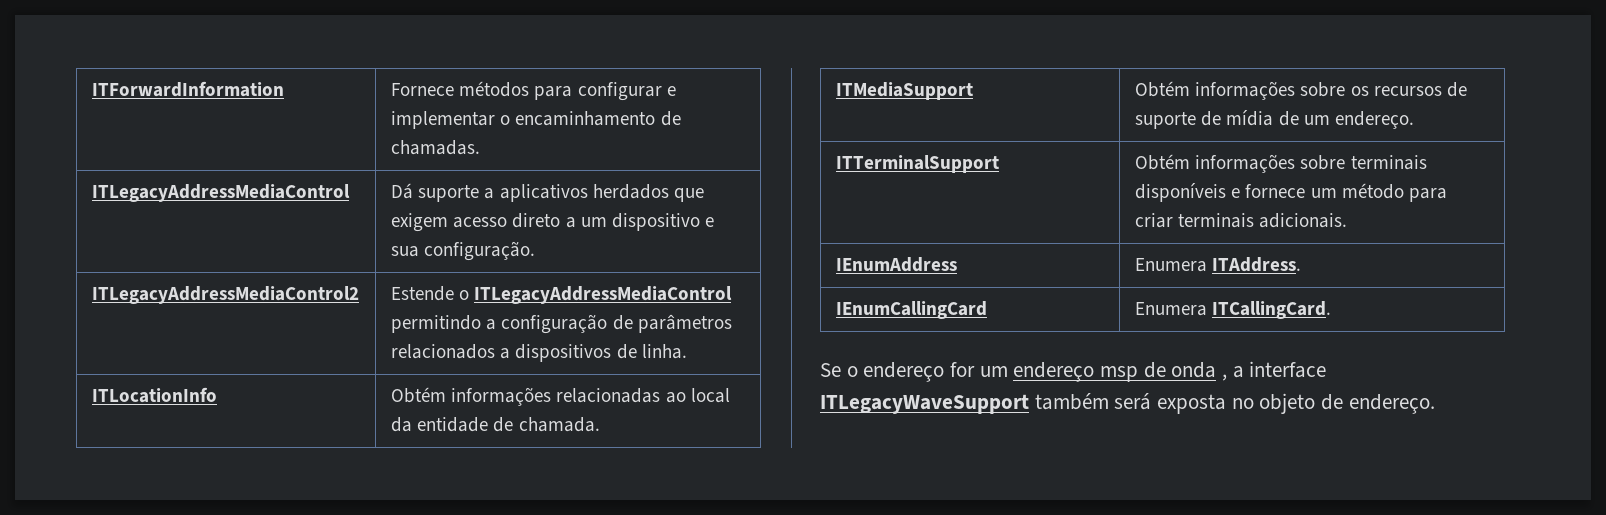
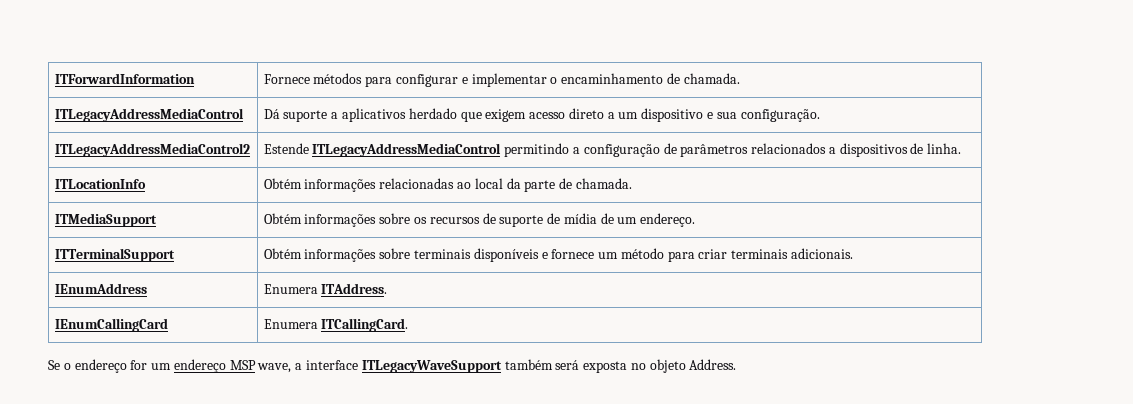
- ITForwardInformation | Fornece métodos para configurar e implementar o encaminhamento de chamadas.
+ ITForwardInformation | Fornece métodos para configurar e implementar o encaminhamento de chamada.
- ITLegacyAddressMediaControl | Dá suporte a aplicativos herdados que exigem acesso direto a um dispositivo e sua configuração.
+ ITLegacyAddressMediaControl | Dá suporte a aplicativos herdado que exigem acesso direto a um dispositivo e sua configuração.
- ITLegacyAddressMediaControl2 | Estende o ITLegacyAddressMediaControl permitindo a configuração de parâmetros relacionados a dispositivos de linha.
+ ITLegacyAddressMediaControl2 | Estende ITLegacyAddressMediaControl permitindo a configuração de parâmetros relacionados a dispositivos de linha.
- ITLocationInfo | Obtém informações relacionadas ao local da entidade de chamada.
+ ITLocationInfo | Obtém informações relacionadas ao local da parte de chamada.
- Se o endereço for um endereço msp de onda , a interface ITLegacyWaveSupport também será exposta no objeto de endereço.
+ Se o endereço for um endereço MSP wave, a interface ITLegacyWaveSupport também será exposta no objeto Address.

